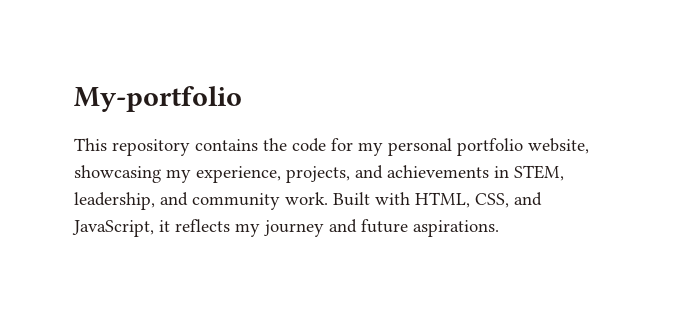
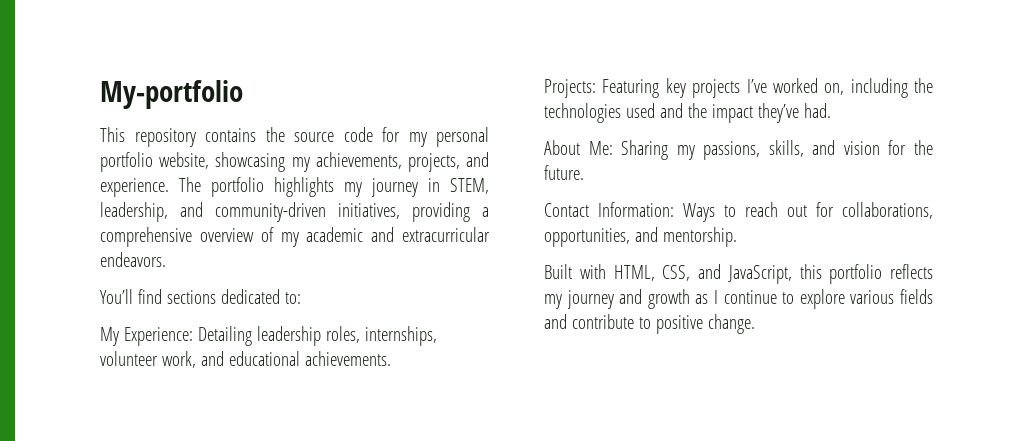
- This repository contains the code for my personal portfolio website, showcasing my experience, projects, and achievements in STEM, leadership, and community work. Built with HTML, CSS, and JavaScript, it reflects my journey and future aspirations.
+ This repository contains the source code for my personal portfolio website, showcasing my achievements, projects, and experience. The portfolio highlights my journey in STEM, leadership, and community-driven initiatives, providing a comprehensive overview of my academic and extracurricular endeavors.
+ You’ll find sections dedicated to:
+ My Experience: Detailing leadership roles, internships, volunteer work, and educational achievements.
+ Projects: Featuring key projects I’ve worked on, including the technologies used and the impact they’ve had.
+ About Me: Sharing my passions, skills, and vision for the future.
+ Contact Information: Ways to reach out for collaborations, opportunities, and mentorship.
+ Built with HTML, CSS, and JavaScript, this portfolio reflects my journey and growth as I continue to explore various fields and contribute to positive change.

